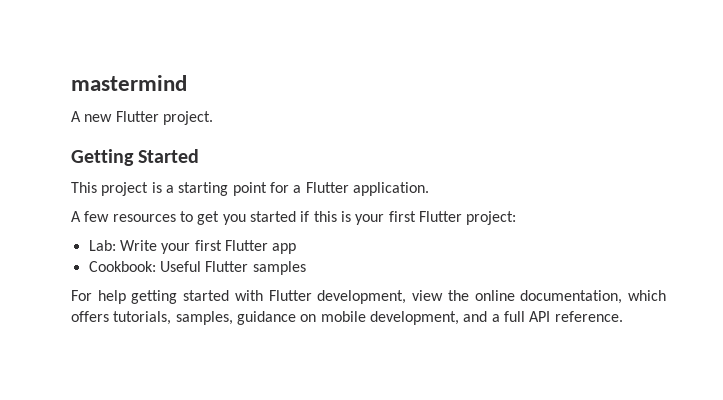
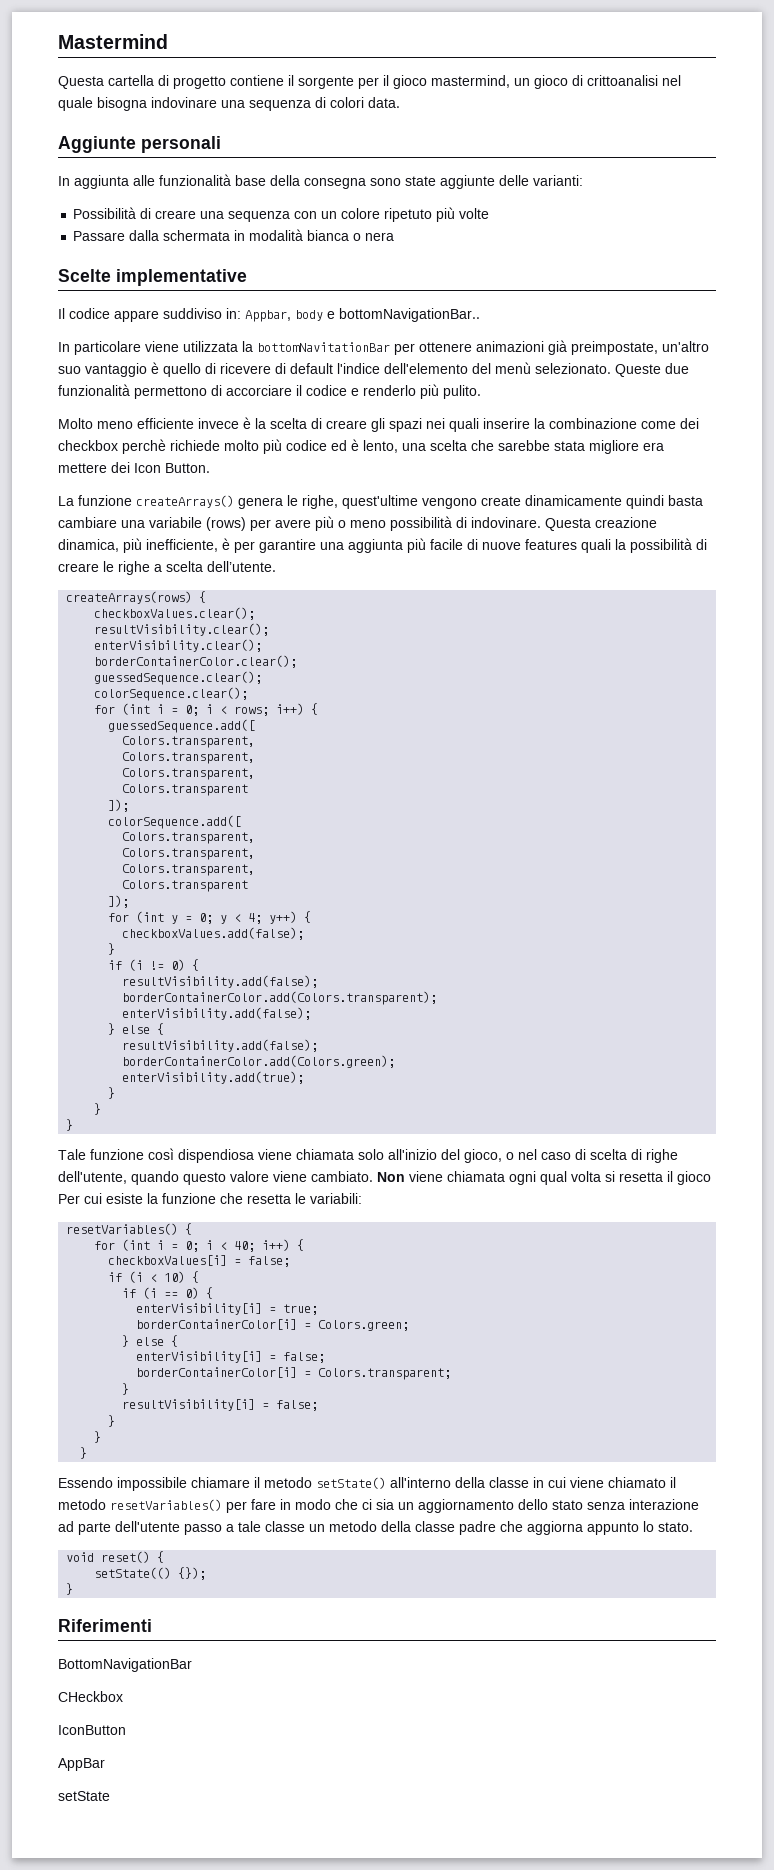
- mastermind
- A new Flutter project.
- Getting Started
- This project is a starting point for a Flutter application.
- A few resources to get you started if this is your first Flutter project:
- Lab: Write your first Flutter app
- Cookbook: Useful Flutter samples
- For help getting started with Flutter development, view the online documentation, which offers tutorials, samples, guidance on mobile development, and a full API reference.
+ Mastermind
+ Questa cartella di progetto contiene il sorgente per il gioco mastermind, un gioco di crittoanalisi nel quale bisogna indovinare una sequenza di colori data.
+ Aggiunte personali
+ In aggiunta alle funzionalità base della consegna sono state aggiunte delle varianti:
+ Possibilità di creare una sequenza con un colore ripetuto più volte
+ Passare dalla schermata in modalità bianca o nera
+ Scelte implementative
+ Il codice appare suddiviso in: Appbar, body e bottomNavigationBar..
+ In particolare viene utilizzata la bottomNavitationBar per ottenere animazioni già preimpostate, un'altro suo vantaggio è quello di ricevere di default l'indice dell'elemento del menù selezionato. Queste due funzionalità permettono di accorciare il codice e renderlo più pulito.
+ Molto meno efficiente invece è la scelta di creare gli spazi nei quali inserire la combinazione come dei checkbox perchè richiede molto più codice ed è lento, una scelta che sarebbe stata migliore era mettere dei Icon Button.
+ La funzione createArrays() genera le righe, quest'ultime vengono create dinamicamente quindi basta cambiare una variabile (rows) per avere più o meno possibilità di indovinare. Questa creazione dinamica, più inefficiente, è per garantire una aggiunta più facile di nuove features quali la possibilità di creare le righe a scelta dell’utente.
+ createArrays(rows) {
+ checkboxValues.clear();
+ resultVisibility.clear();
+ enterVisibility.clear();
+ borderContainerColor.clear();
+ guessedSequence.clear();
+ colorSequence.clear();
+ for (int i = 0; i < rows; i++) {
+ guessedSequence.add([
+ Colors.transparent,
+ Colors.transparent,
+ Colors.transparent,
+ Colors.transparent
+ ]);
+ colorSequence.add([
+ Colors.transparent,
+ Colors.transparent,
+ Colors.transparent,
+ Colors.transparent
+ ]);
+ for (int y = 0; y < 4; y++) {
+ checkboxValues.add(false);
+ }
+ if (i != 0) {
+ resultVisibility.add(false);
+ borderContainerColor.add(Colors.transparent);
+ enterVisibility.add(false);
+ } else {
+ resultVisibility.add(false);
+ borderContainerColor.add(Colors.green);
+ enterVisibility.add(true);
+ }
+ }
+ }
+ Tale funzione così dispendiosa viene chiamata solo all'inizio del gioco, o nel caso di scelta di righe dell'utente, quando questo valore viene cambiato. Non viene chiamata ogni qual volta si resetta il gioco Per cui esiste la funzione che resetta le variabili:
+ resetVariables() {
+ for (int i = 0; i < 40; i++) {
+ checkboxValues[i] = false;
+ if (i < 10) {
+ if (i == 0) {
+ enterVisibility[i] = true;
+ borderContainerColor[i] = Colors.green;
+ } else {
+ enterVisibility[i] = false;
+ borderContainerColor[i] = Colors.transparent;
+ }
+ resultVisibility[i] = false;
+ }
+ }
+ }
+ Essendo impossibile chiamare il metodo setState() all'interno della classe in cui viene chiamato il metodo resetVariables() per fare in modo che ci sia un aggiornamento dello stato senza interazione ad parte dell'utente passo a tale classe un metodo della classe padre che aggiorna appunto lo stato.
+ void reset() {
+ setState(() {});
+ }
+ Riferimenti
+ BottomNavigationBar
+ CHeckbox
+ IconButton
+ AppBar
+ setState

